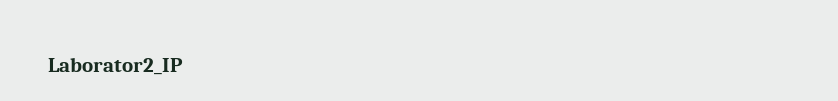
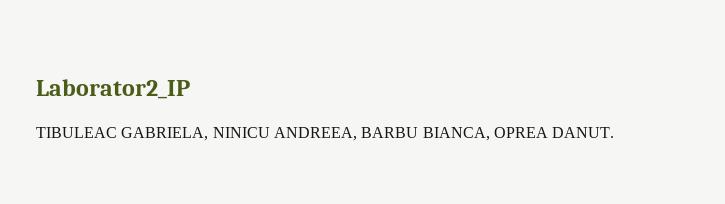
+ TIBULEAC GABRIELA, NINICU ANDREEA, BARBU BIANCA, OPREA DANUT.

